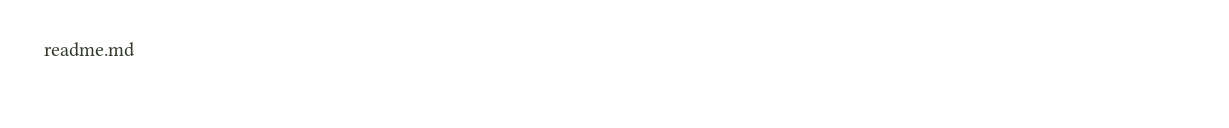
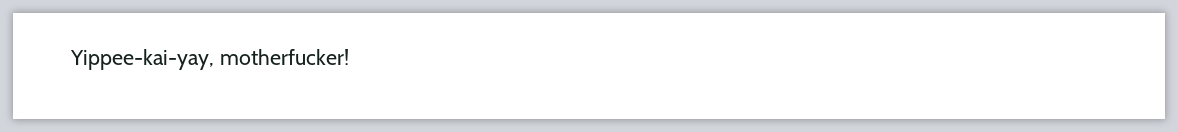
- readme.md
+ Yippee-kai-yay, motherfucker!

